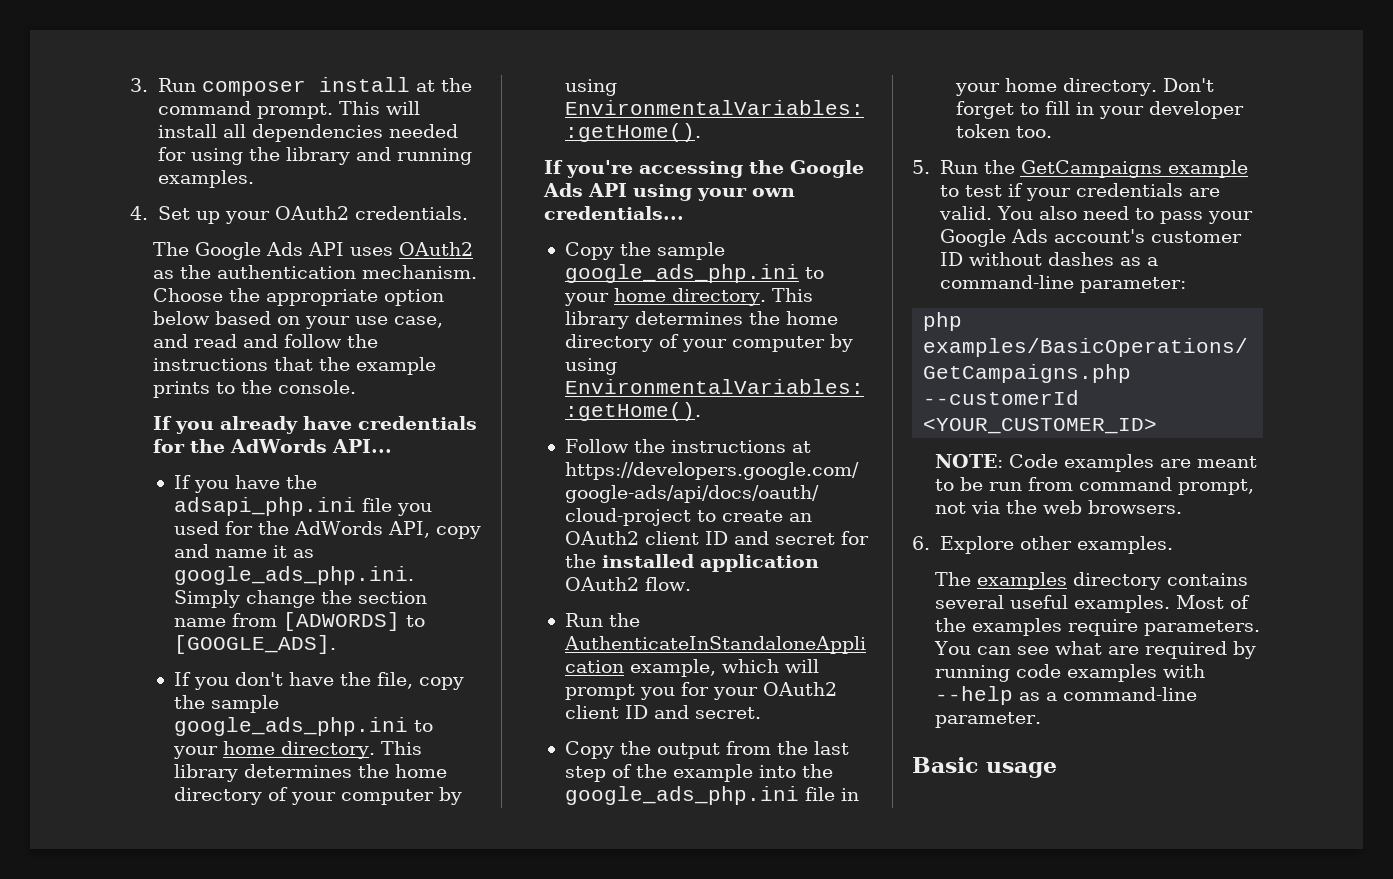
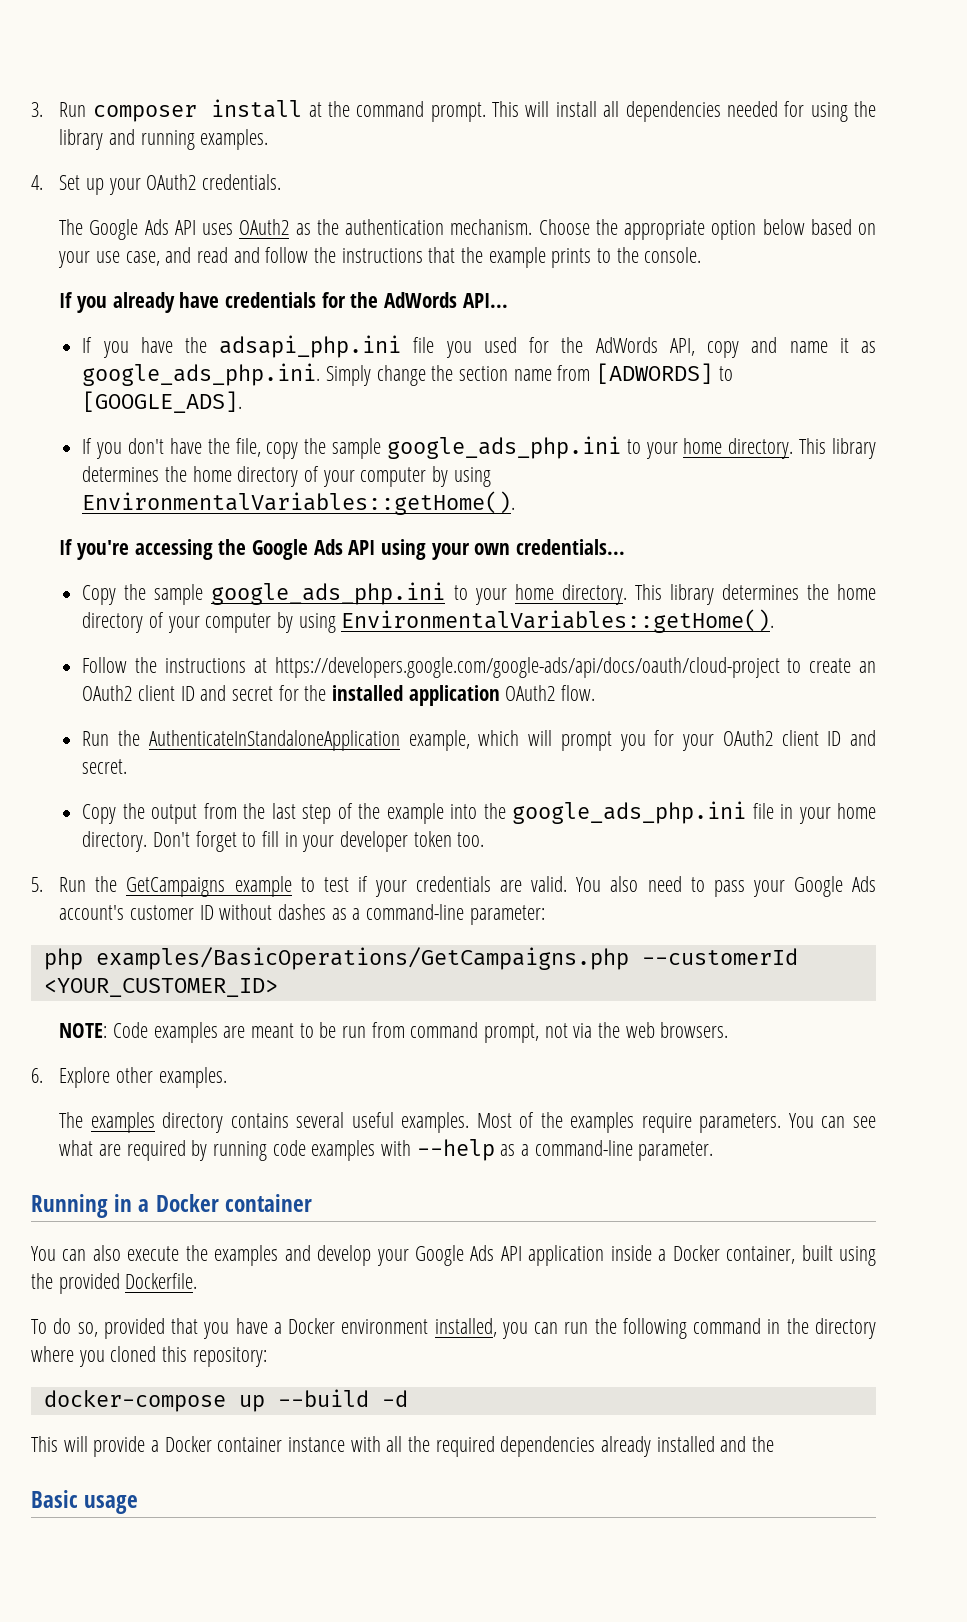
+ Running in a Docker container
+ You can also execute the examples and develop your Google Ads API application inside a Docker container, built using the provided Dockerfile.
+ To do so, provided that you have a Docker environment installed, you can run the following command in the directory where you cloned this repository:
+ docker-compose up --build -d
+ This will provide a Docker container instance with all the required dependencies already installed and the

